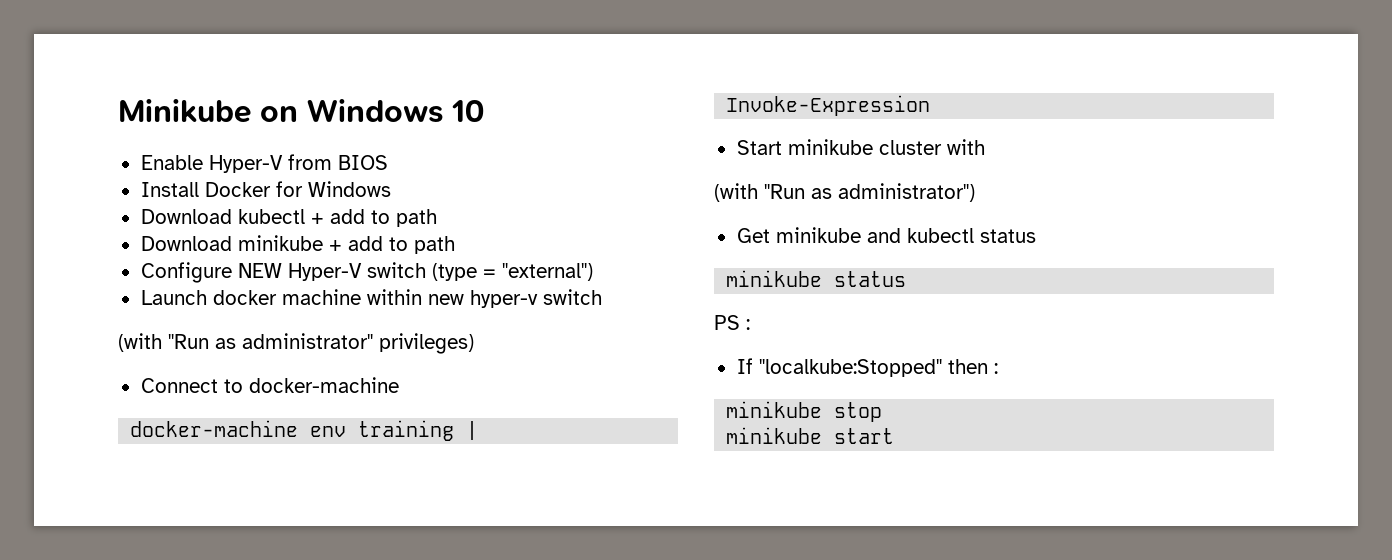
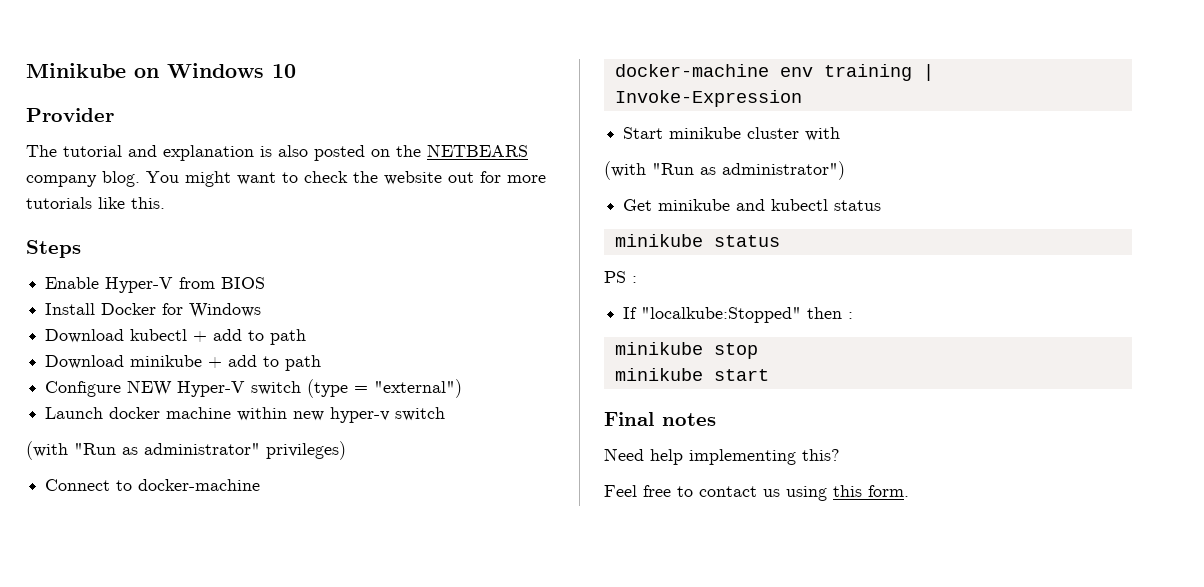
+ Provider
+ The tutorial and explanation is also posted on the NETBEARS company blog. You might want to check the website out for more tutorials like this.
+ Steps
+ Final notes
+ Need help implementing this?
+ Feel free to contact us using this form.

